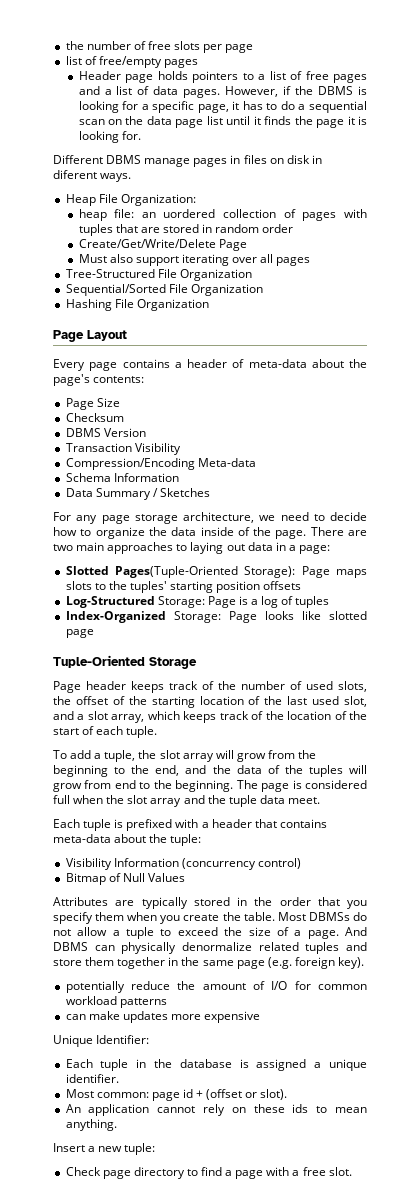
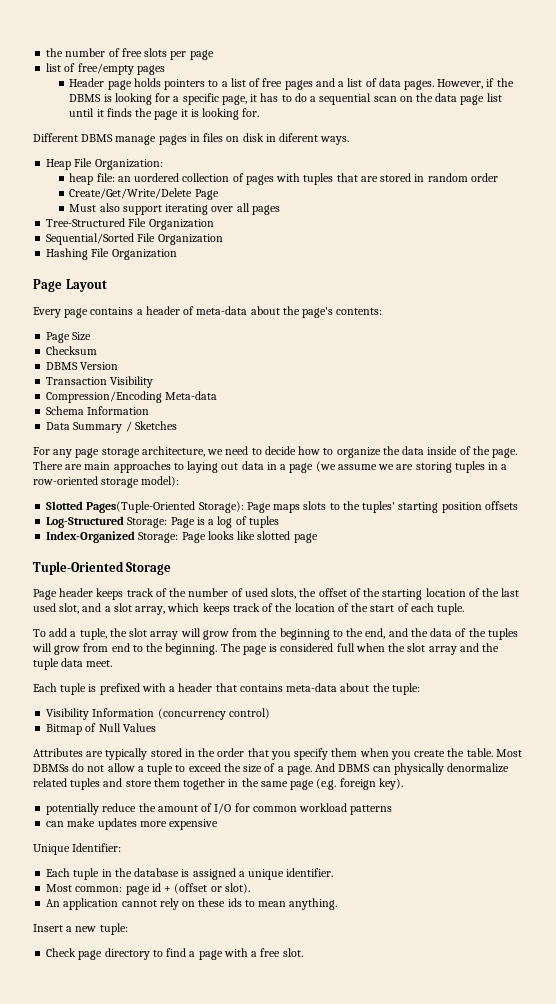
- There are two main approaches to laying out data in a page:
+ There are main approaches to laying out data in a page (we assume we are storing tuples in a row-oriented storage model):

